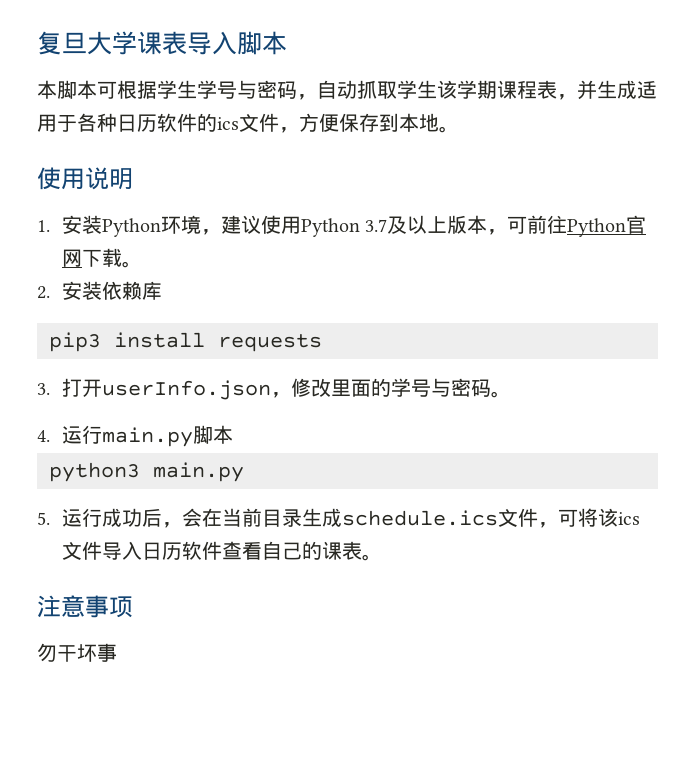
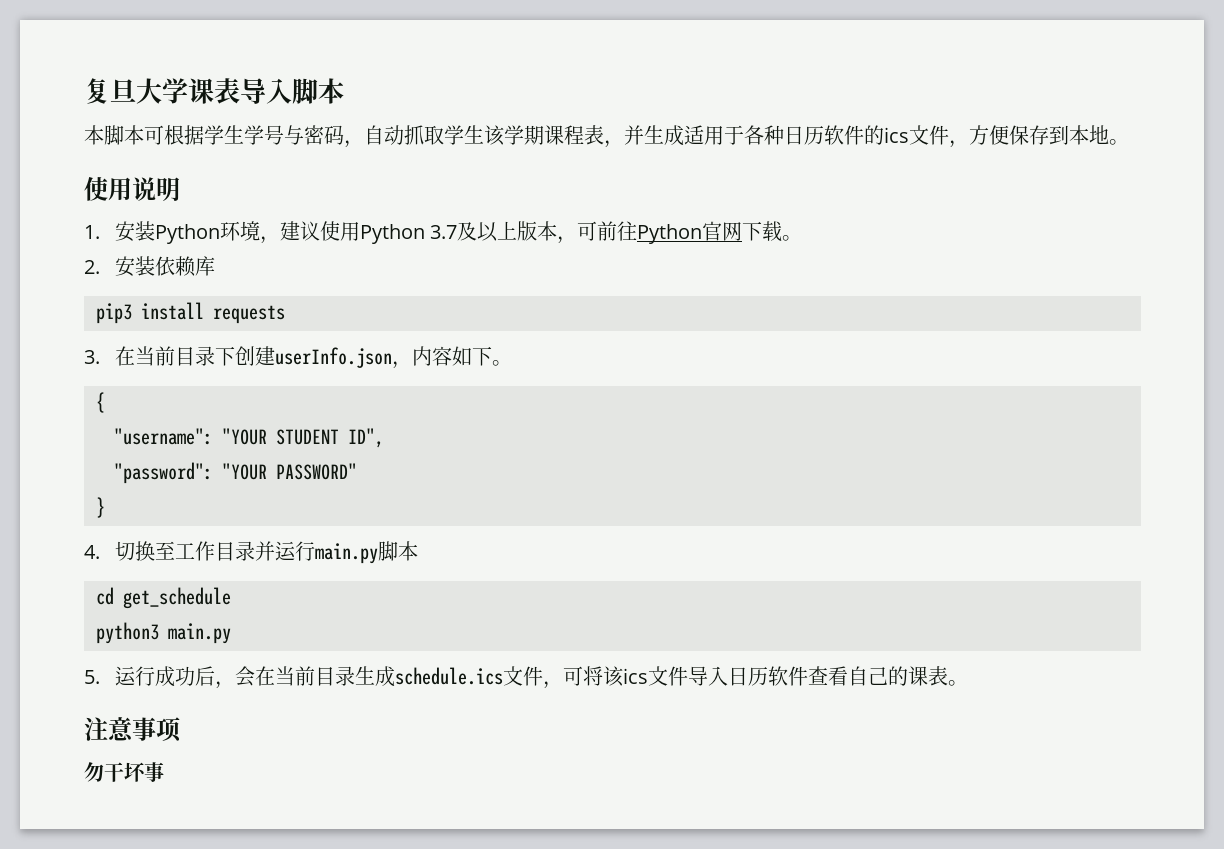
- 3.打开userInfo.json，修改里面的学号与密码。
- 4.运行main.py脚本
+ 3.在当前目录下创建userInfo.json，内容如下。
+ {
+ "username": "YOUR STUDENT ID",
+ "password": "YOUR PASSWORD"
+ }
+ 4.切换至工作目录并运行main.py脚本
+ cd get_schedule

